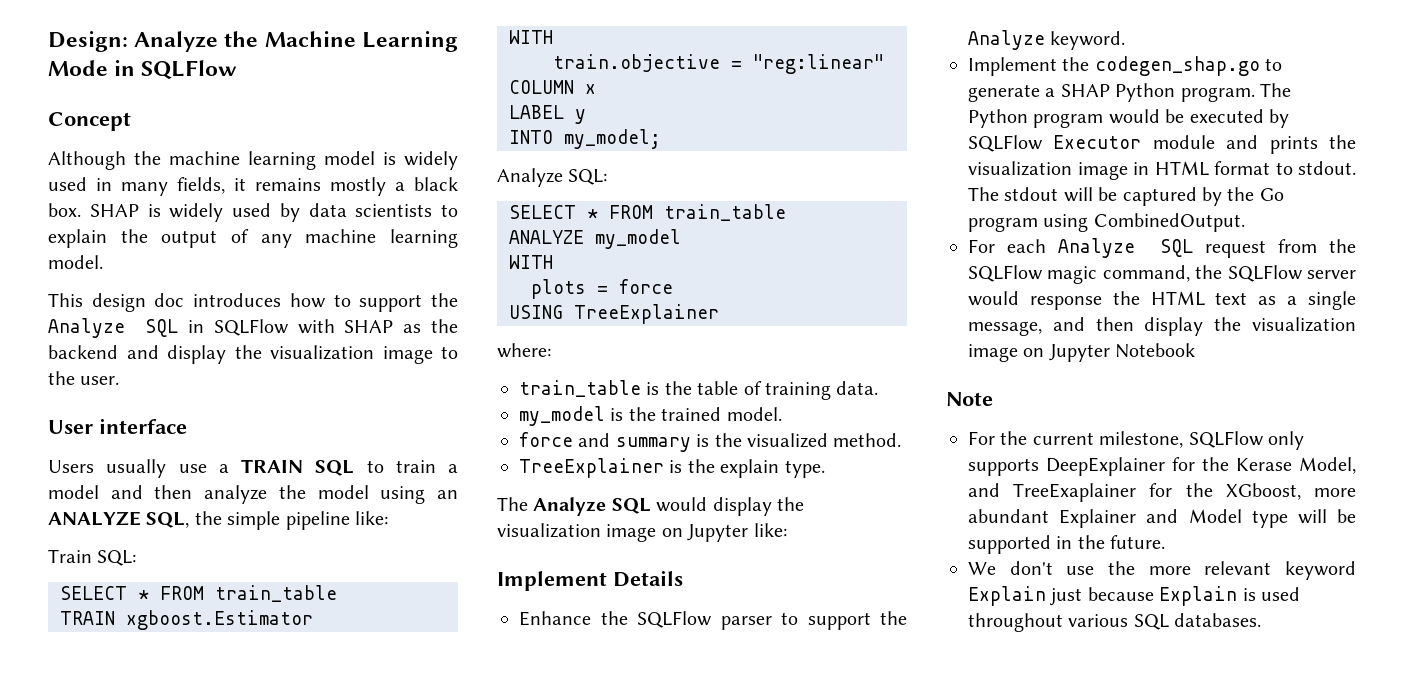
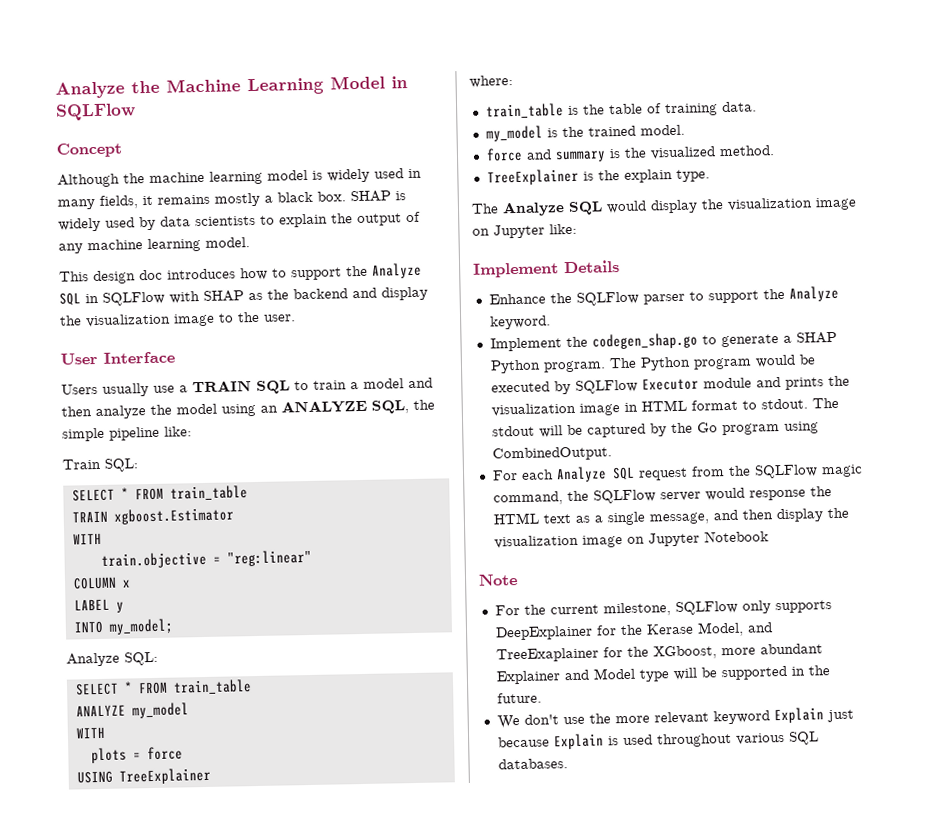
- Design: Analyze the Machine Learning Mode in SQLFlow
+ Analyze the Machine Learning Model in SQLFlow
- User interface
+ User Interface

